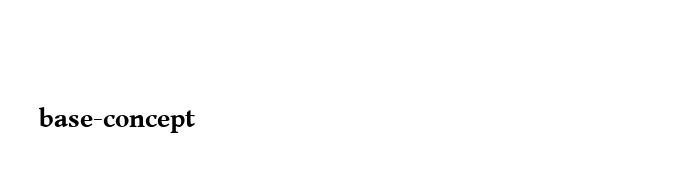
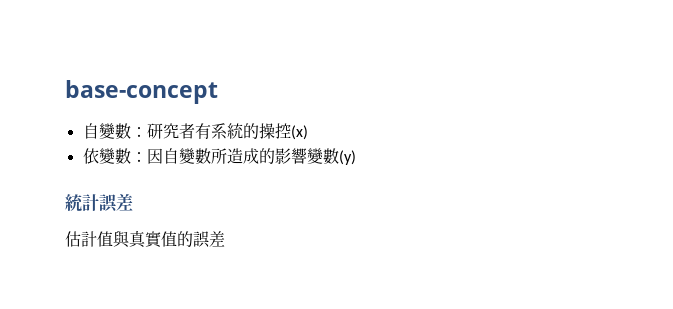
+ 自變數：研究者有系統的操控(x)
+ 依變數：因自變數所造成的影響變數(y)
+ 統計誤差
+ 估計值與真實值的誤差

